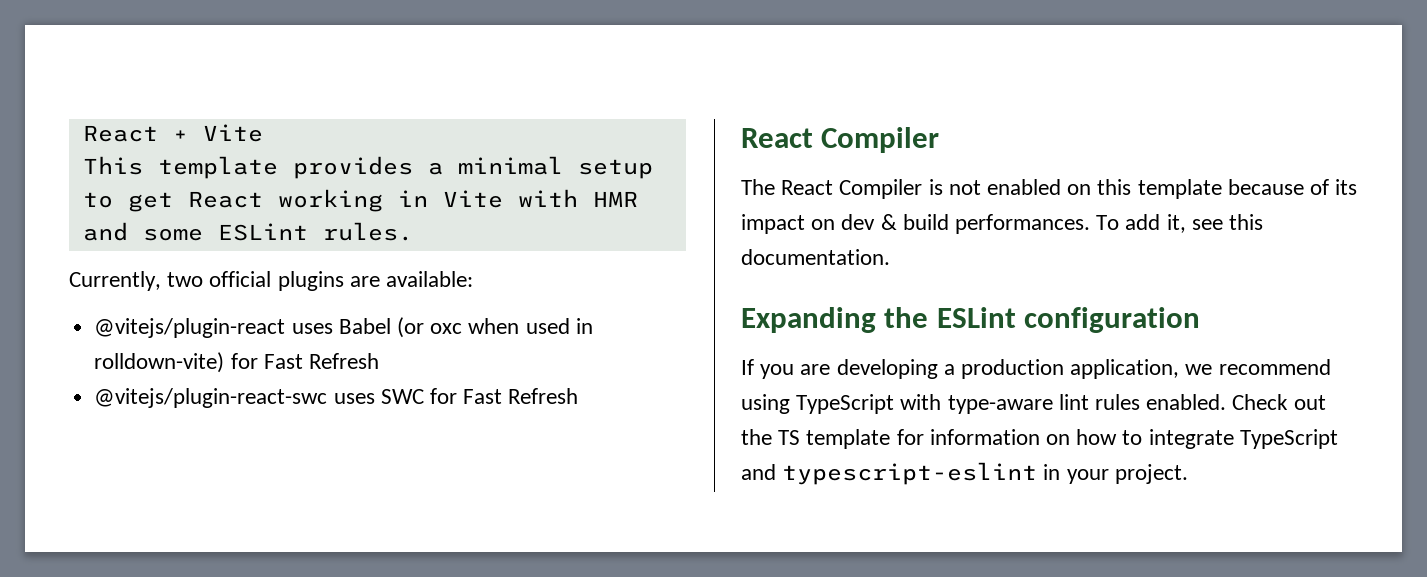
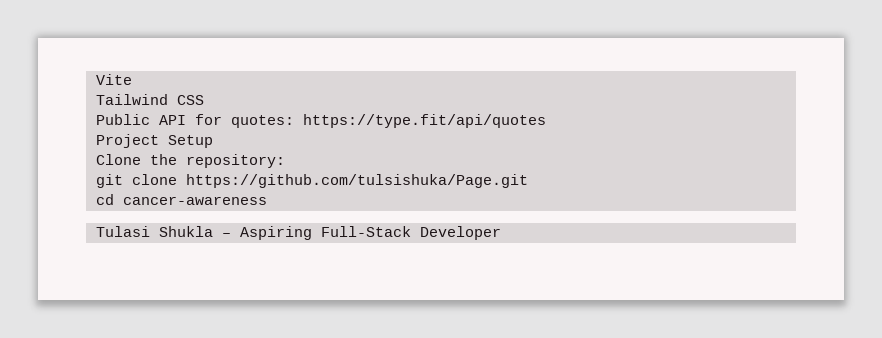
- React + Vite
+ Vite
- This template provides a minimal setup to get React working in Vite with HMR and some ESLint rules.
- Currently, two official plugins are available:
- @vitejs/plugin-react uses Babel (or oxc when used in rolldown-vite) for Fast Refresh
- @vitejs/plugin-react-swc uses SWC for Fast Refresh
- React Compiler
- The React Compiler is not enabled on this template because of its impact on dev & build performances. To add it, see this documentation.
- Expanding the ESLint configuration
- If you are developing a production application, we recommend using TypeScript with type-aware lint rules enabled. Check out the TS template for information on how to integrate TypeScript and typescript-eslint in your project.
+ Tailwind CSS
+ Public API for quotes: https://type.fit/api/quotes
+ Project Setup
+ Clone the repository:
+ git clone https://github.com/tulsishuka/Page.git
+ cd cancer-awareness
+ Tulasi Shukla – Aspiring Full-Stack Developer

